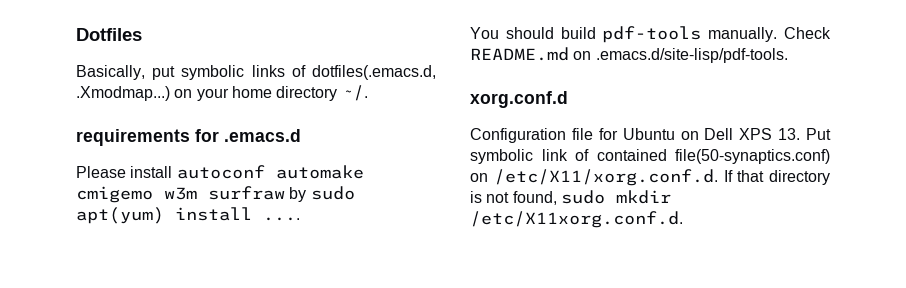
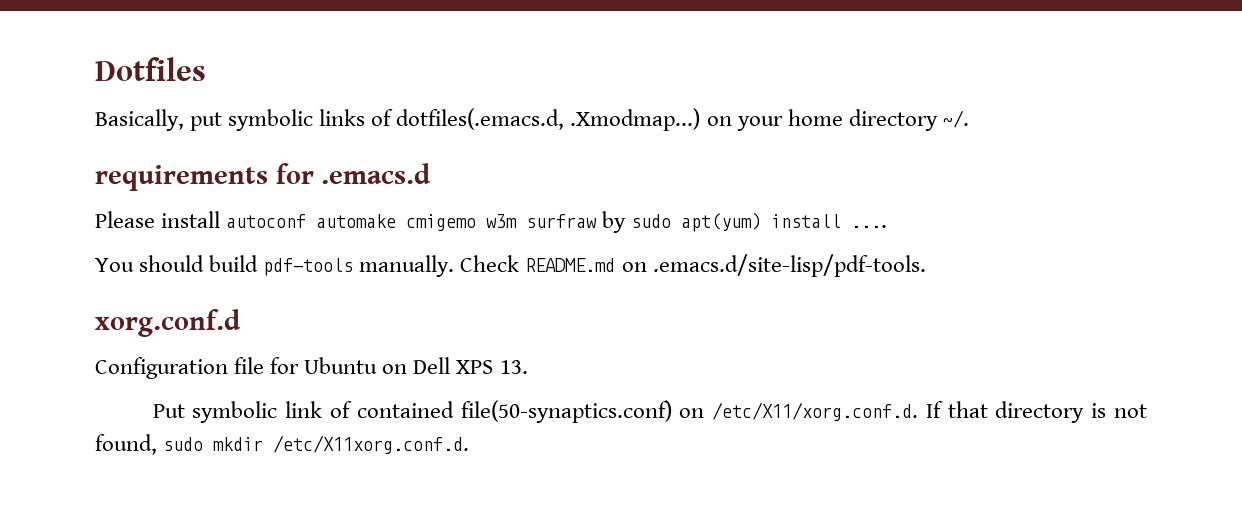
- Configuration file for Ubuntu on Dell XPS 13. Put symbolic link of contained file(50-synaptics.conf) on /etc/X11/xorg.conf.d. If that directory is not found, sudo mkdir /etc/X11xorg.conf.d.
+ Configuration file for Ubuntu on Dell XPS 13.
+ Put symbolic link of contained file(50-synaptics.conf) on /etc/X11/xorg.conf.d. If that directory is not found, sudo mkdir /etc/X11xorg.conf.d.

